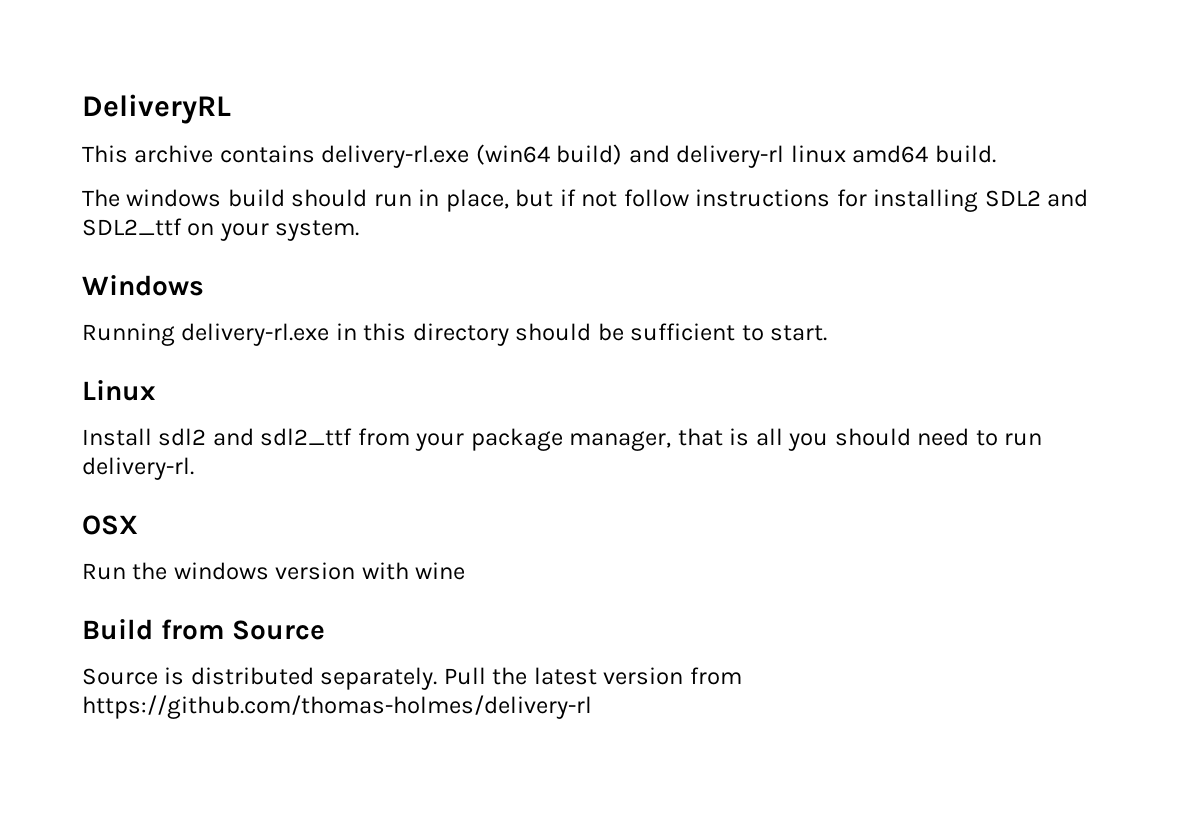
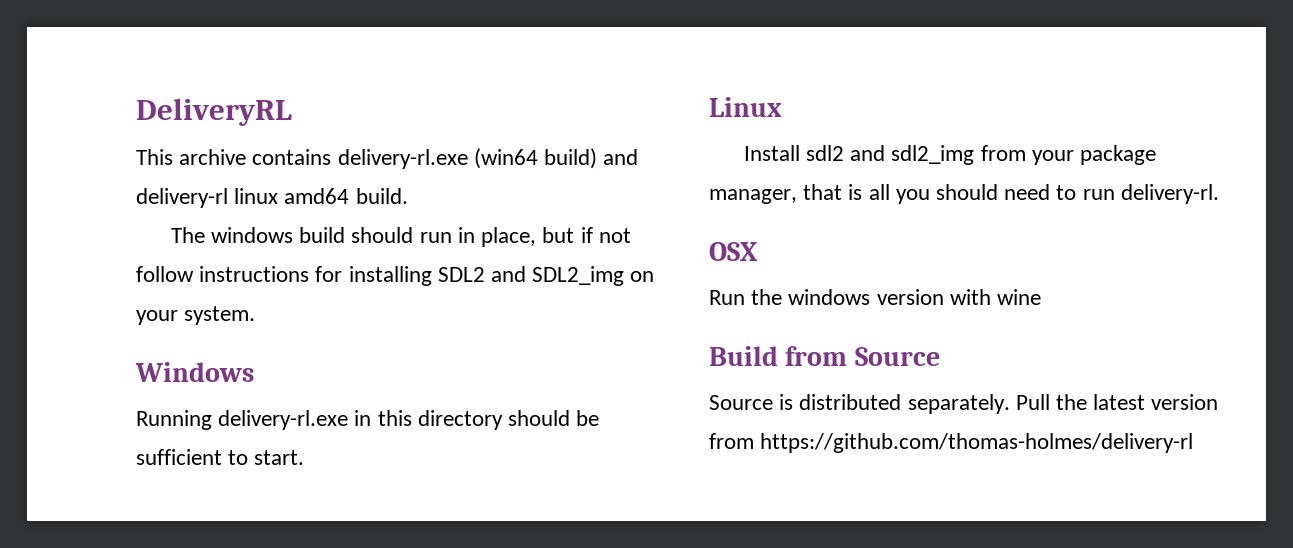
- The windows build should run in place, but if not follow instructions for installing SDL2 and SDL2_ttf on your system.
+ The windows build should run in place, but if not follow instructions for installing SDL2 and SDL2_img on your system.
- Install sdl2 and sdl2_ttf from your package manager, that is all you should need to run delivery-rl.
+ Install sdl2 and sdl2_img from your package manager, that is all you should need to run delivery-rl.

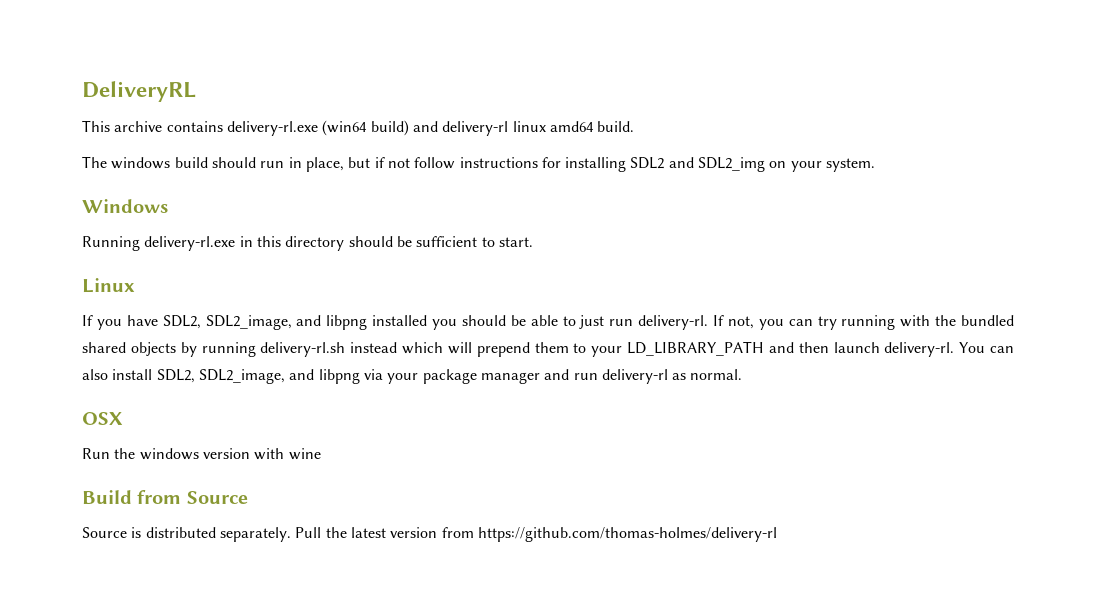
- Install sdl2 and sdl2_img from your package manager, that is all you should need to run delivery-rl.
+ If you have SDL2, SDL2_image, and libpng installed you should be able to just run delivery-rl. If not, you can try running with the bundled shared objects by running delivery-rl.sh instead which will prepend them to your LD_LIBRARY_PATH and then launch delivery-rl. You can also install SDL2, SDL2_image, and libpng via your package manager and run delivery-rl as normal.

